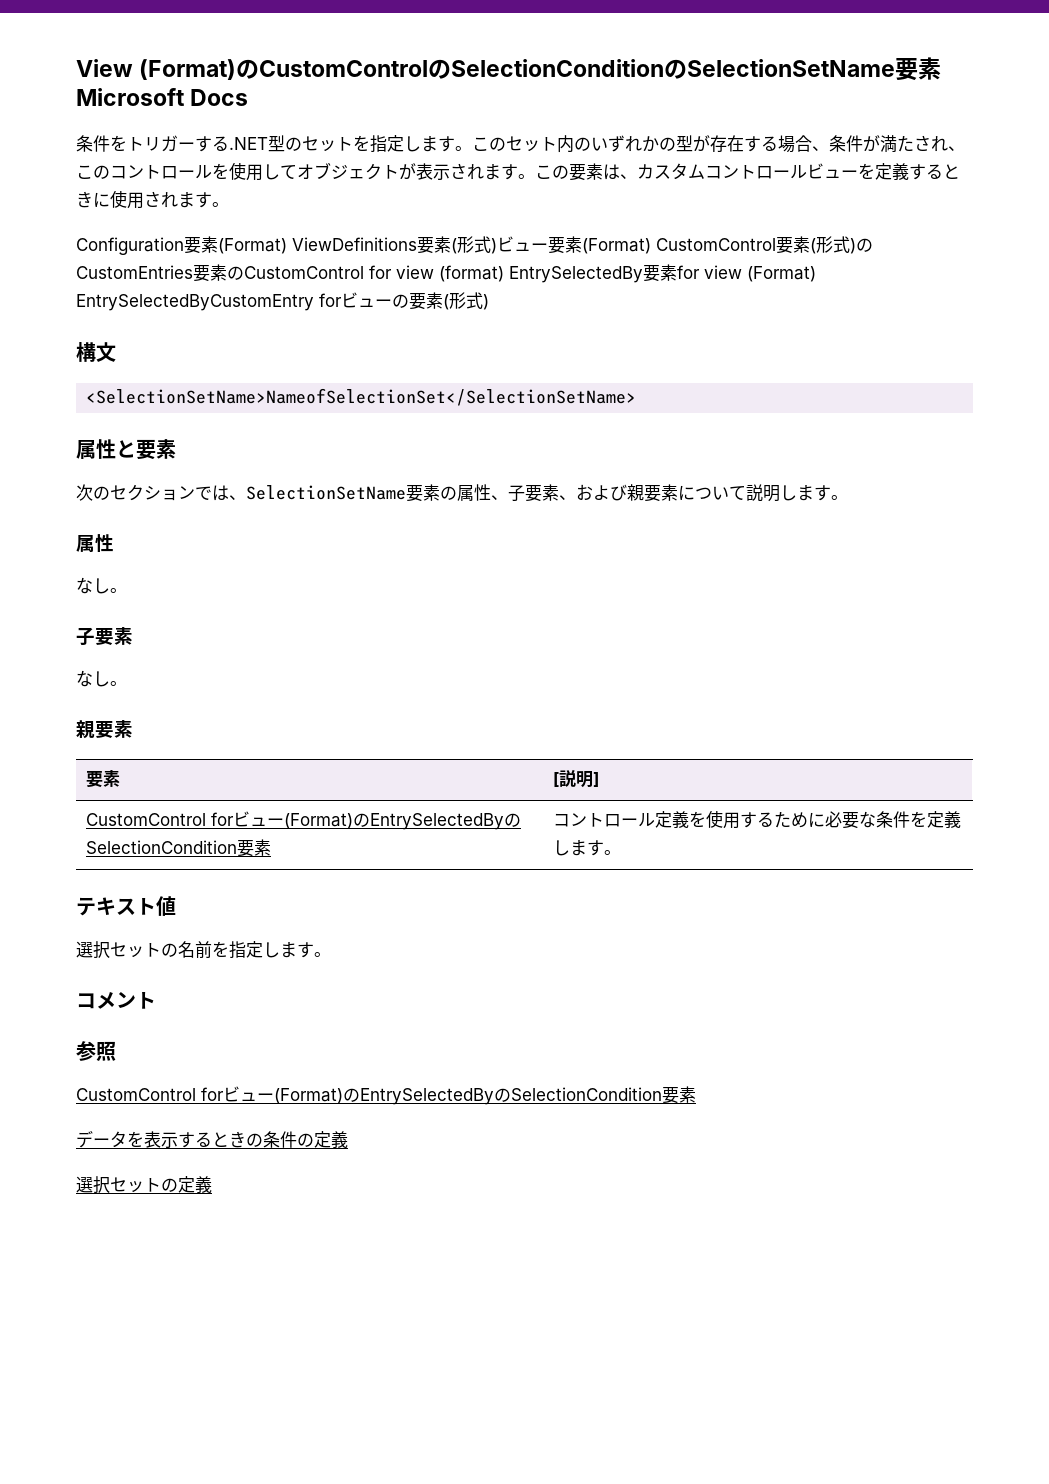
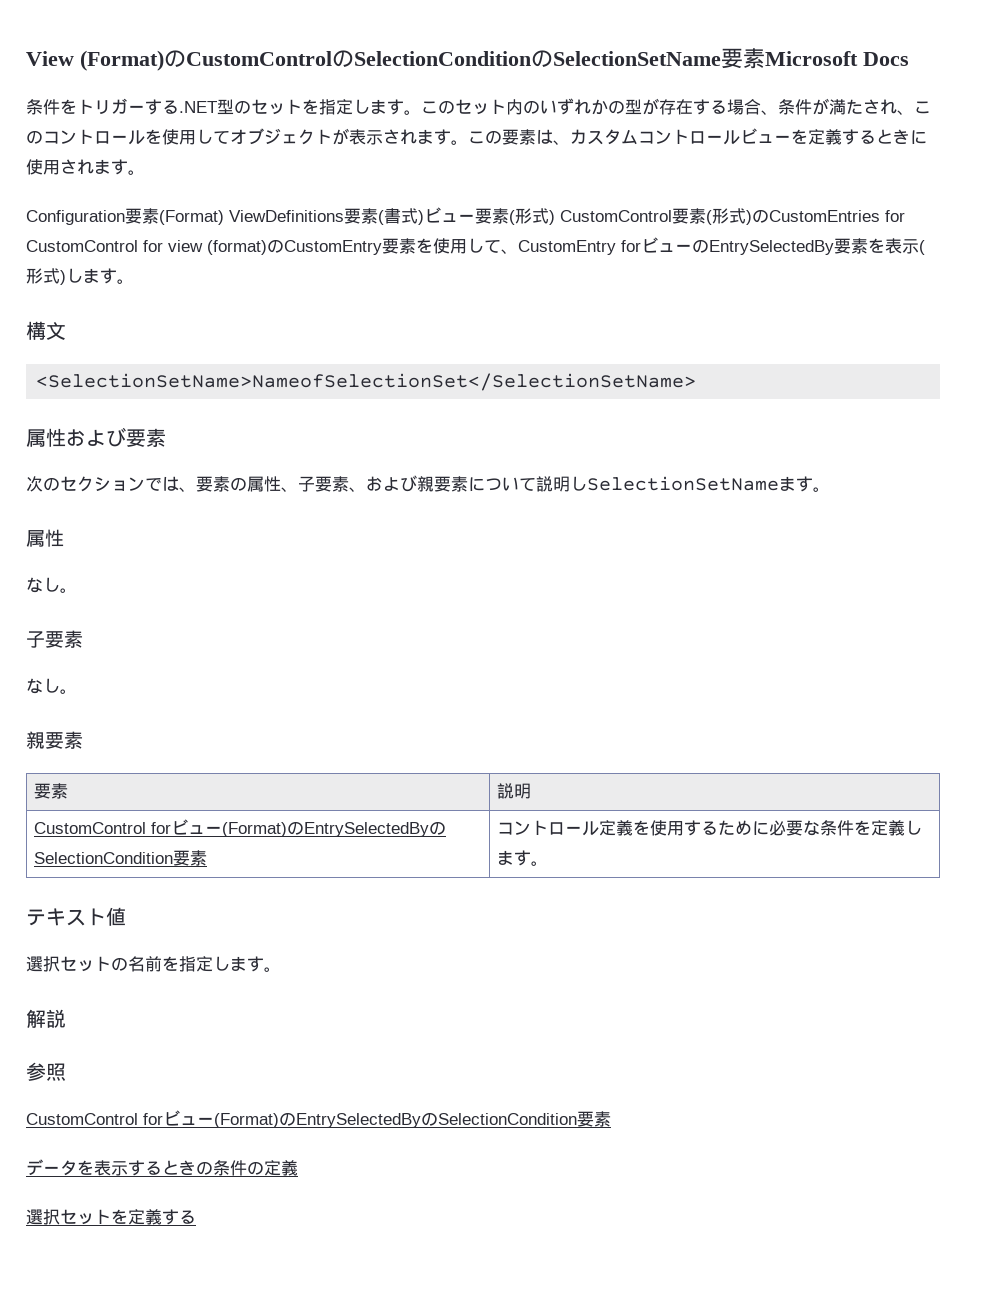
- Configuration要素(Format) ViewDefinitions要素(形式)ビュー要素(Format) CustomControl要素(形式)のCustomEntries要素のCustomControl for view (format) EntrySelectedBy要素for view (Format) EntrySelectedByCustomEntry forビューの要素(形式)
+ Configuration要素(Format) ViewDefinitions要素(書式)ビュー要素(形式) CustomControl要素(形式)のCustomEntries for CustomControl for view (format)のCustomEntry要素を使用して、CustomEntry forビューのEntrySelectedBy要素を表示(形式)します。
- 属性と要素
+ 属性および要素
- 次のセクションでは、SelectionSetName要素の属性、子要素、および親要素について説明します。
+ 次のセクションでは、要素の属性、子要素、および親要素について説明しSelectionSetNameます。
- 要素 | [説明]
+ 要素 | 説明
- コメント
+ 解説
- 選択セットの定義
+ 選択セットを定義する

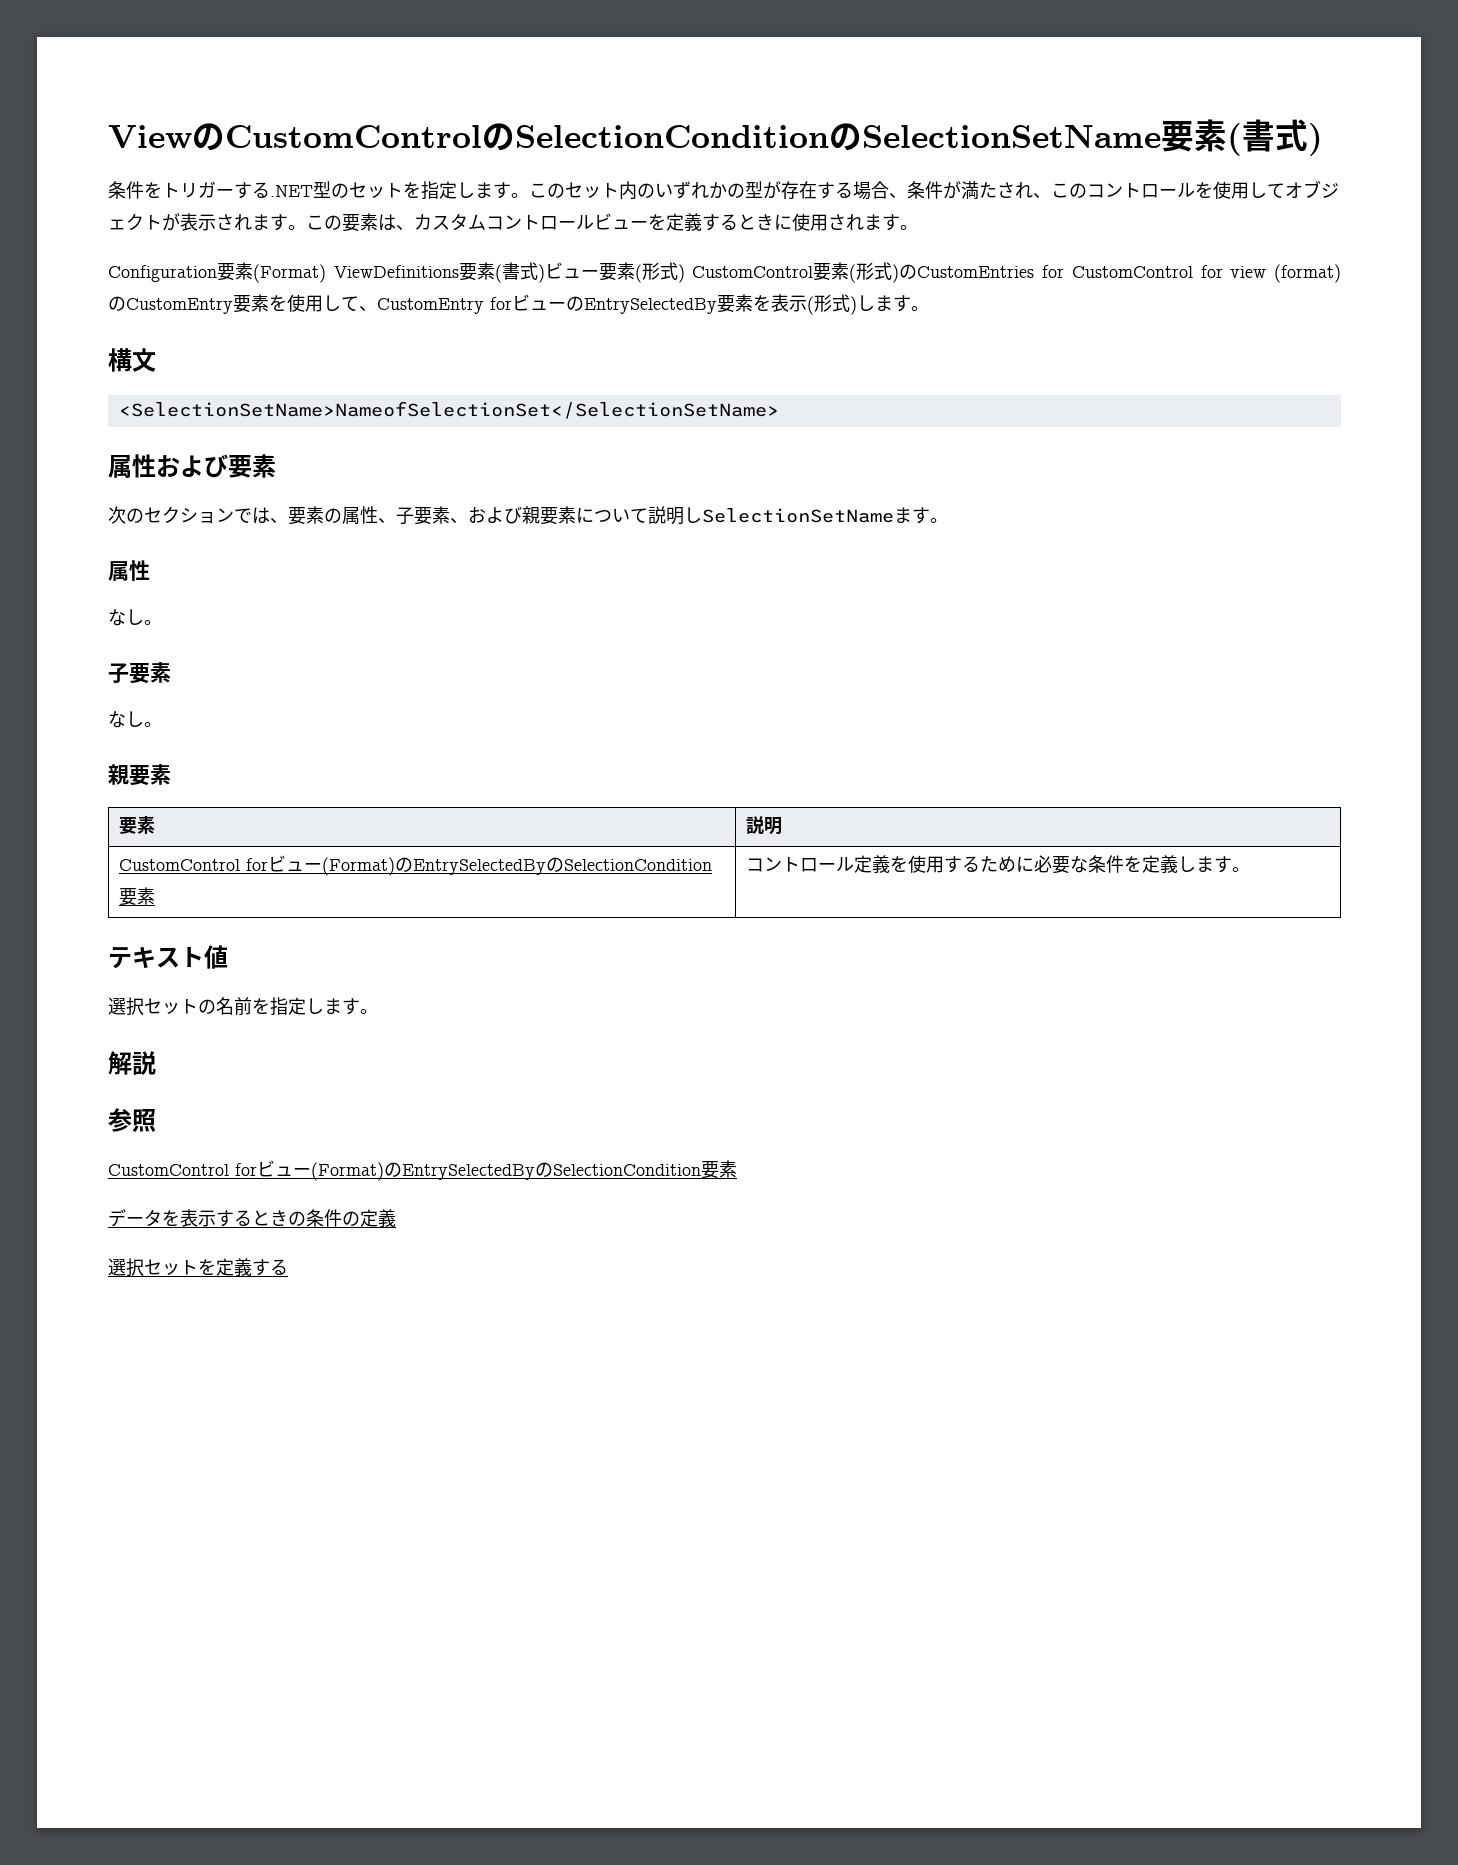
- View (Format)のCustomControlのSelectionConditionのSelectionSetName要素Microsoft Docs
+ ViewのCustomControlのSelectionConditionのSelectionSetName要素(書式)

